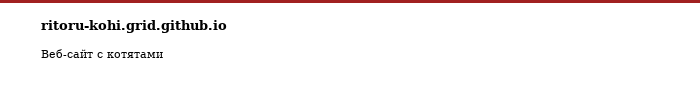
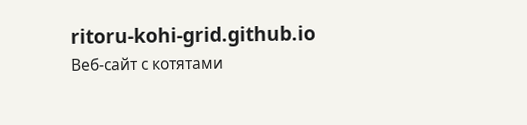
- ritoru-kohi.grid.github.io
+ ritoru-kohi-grid.github.io

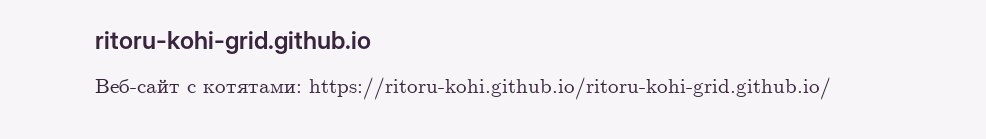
- Веб-сайт с котятами
+ Веб-сайт с котятами: https://ritoru-kohi.github.io/ritoru-kohi-grid.github.io/

